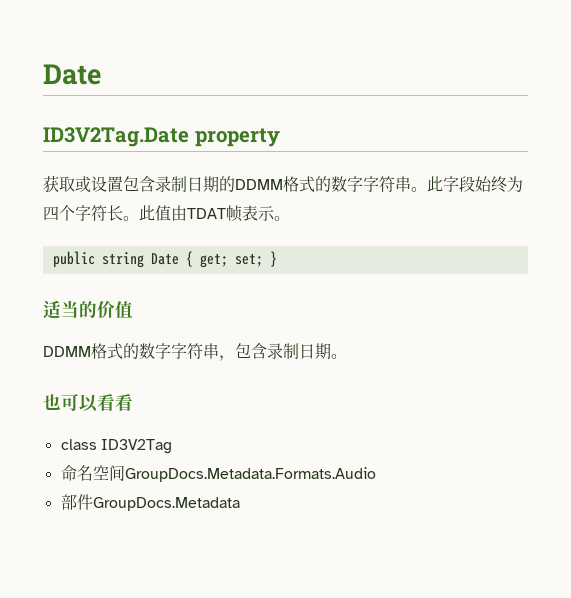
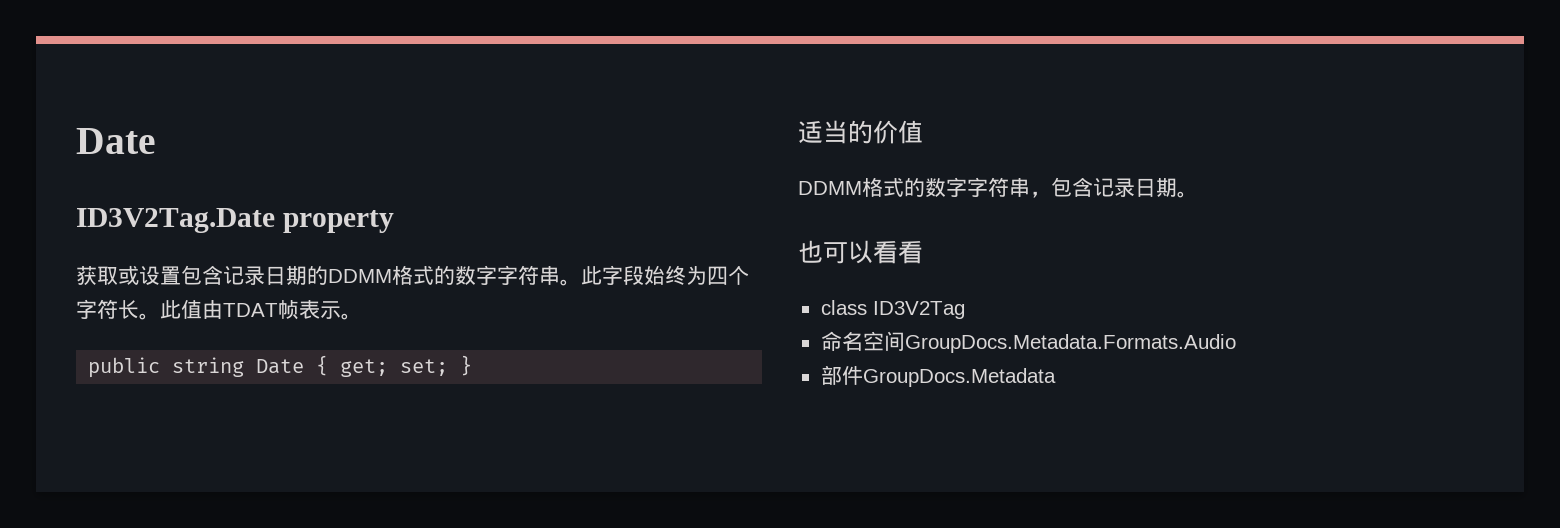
- 获取或设置包含录制日期的DDMM格式的数字字符串。
+ 获取或设置包含记录日期的DDMM格式的数字字符串。
- DDMM格式的数字字符串，包含录制日期。
+ DDMM格式的数字字符串，包含记录日期。

